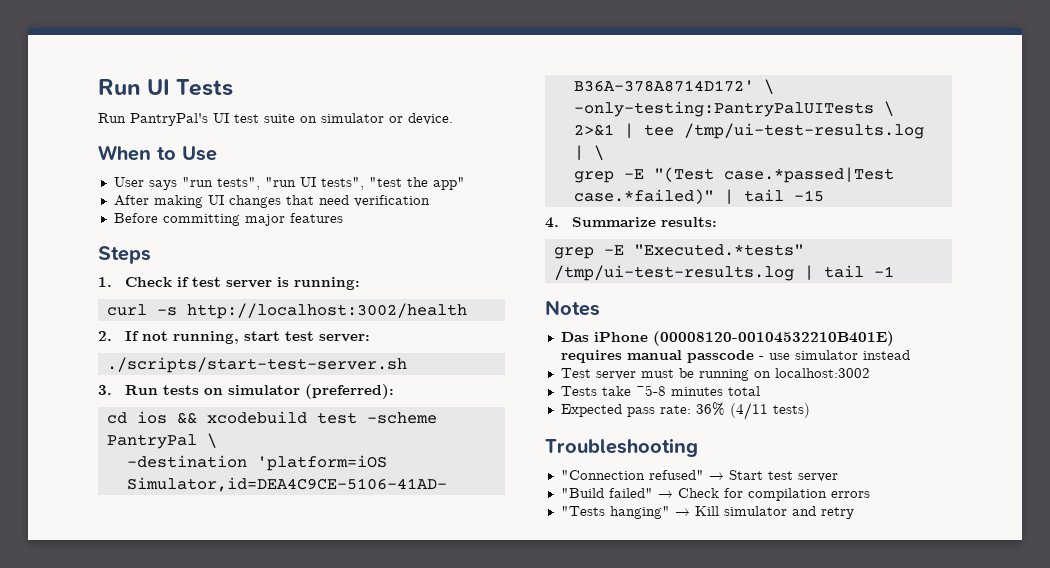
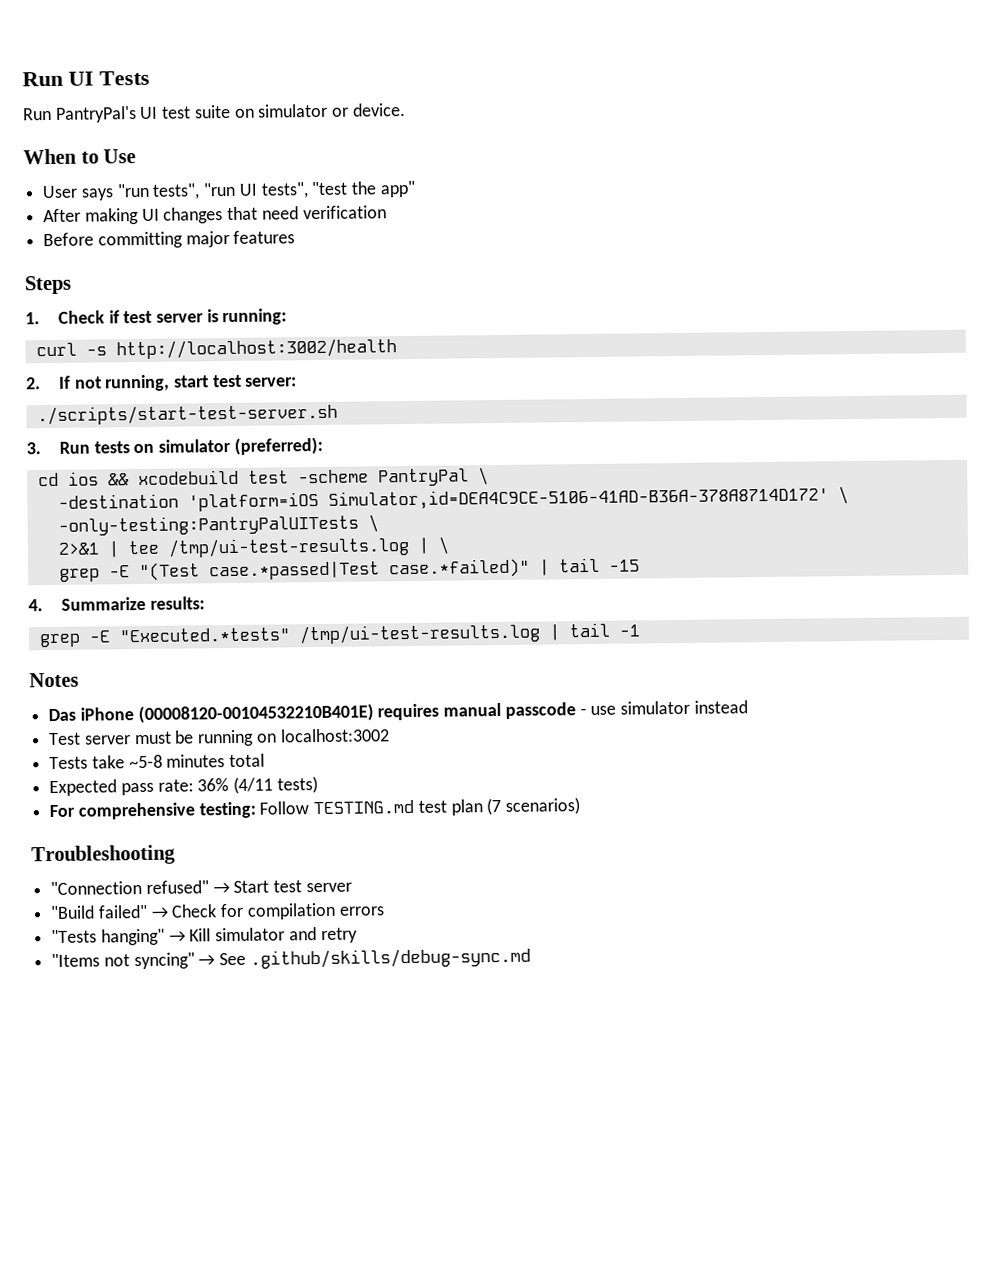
+ For comprehensive testing: Follow TESTING.md test plan (7 scenarios)
+ "Items not syncing" → See .github/skills/debug-sync.md

